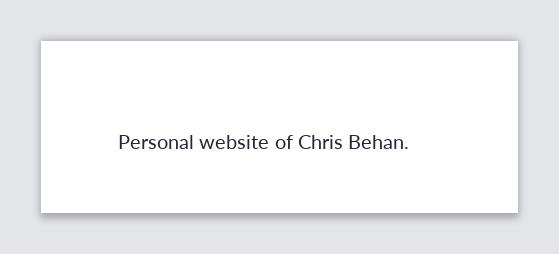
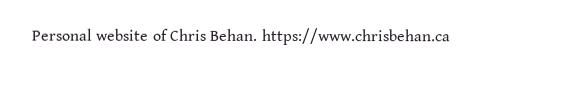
- Personal website of Chris Behan.
+ Personal website of Chris Behan. https://www.chrisbehan.ca

